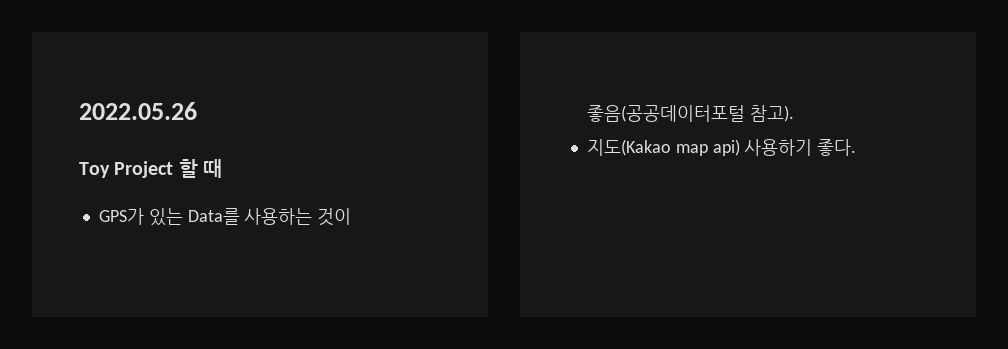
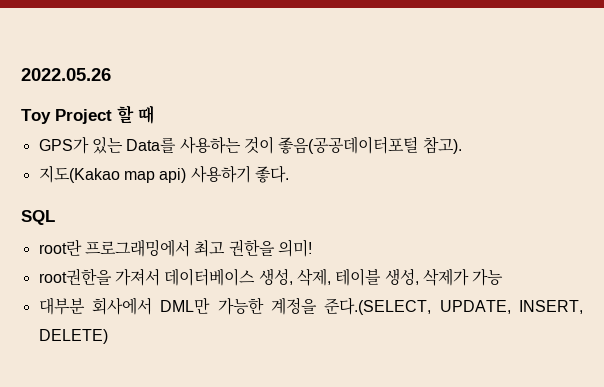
+ SQL
+ root란 프로그래밍에서 최고 권한을 의미!
+ root권한을 가져서 데이터베이스 생성, 삭제, 테이블 생성, 삭제가 가능
+ 대부분 회사에서 DML만 가능한 계정을 준다.(SELECT, UPDATE, INSERT, DELETE)

